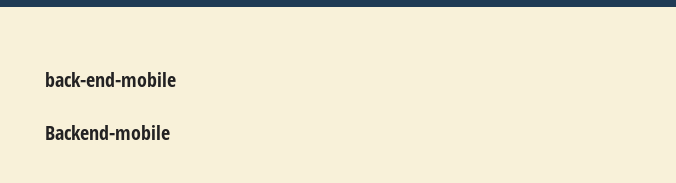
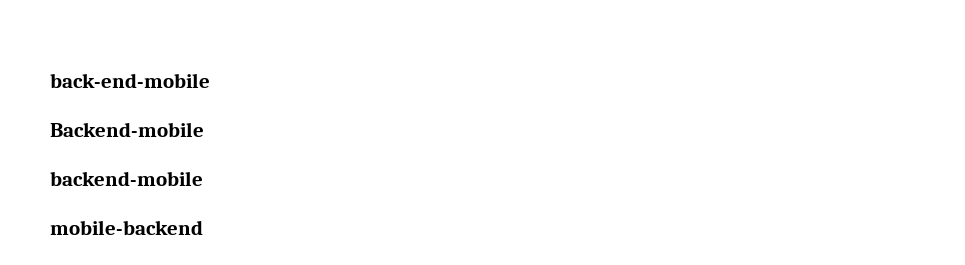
+ backend-mobile
+ mobile-backend

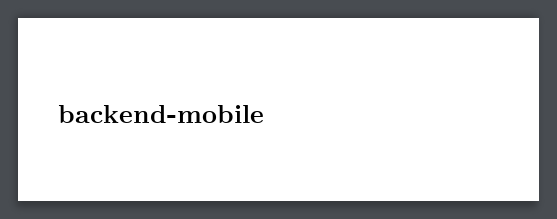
- back-end-mobile
- Backend-mobile
- mobile-backend

